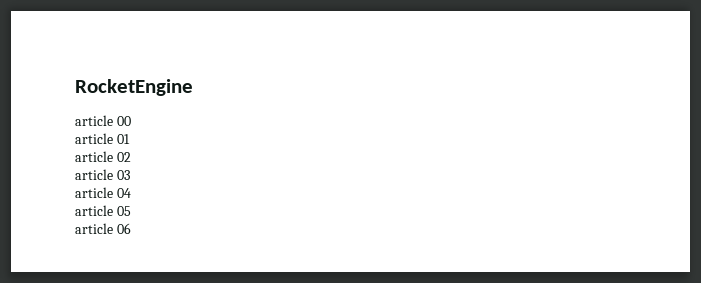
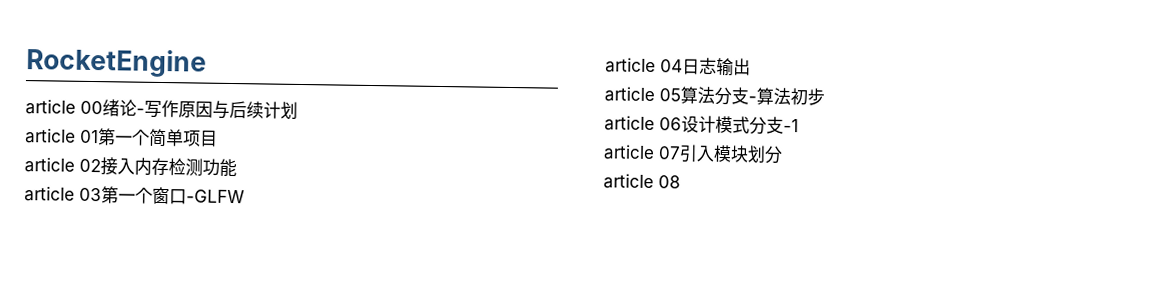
- article 00
+ article 00绪论-写作原因与后续计划
- article 01
+ article 01第一个简单项目
- article 02
+ article 02接入内存检测功能
- article 03
+ article 03第一个窗口-GLFW
- article 04
+ article 04日志输出
- article 05
- article 06
+ article 05算法分支-算法初步
+ article 06设计模式分支-1
+ article 07引入模块划分
+ article 08

